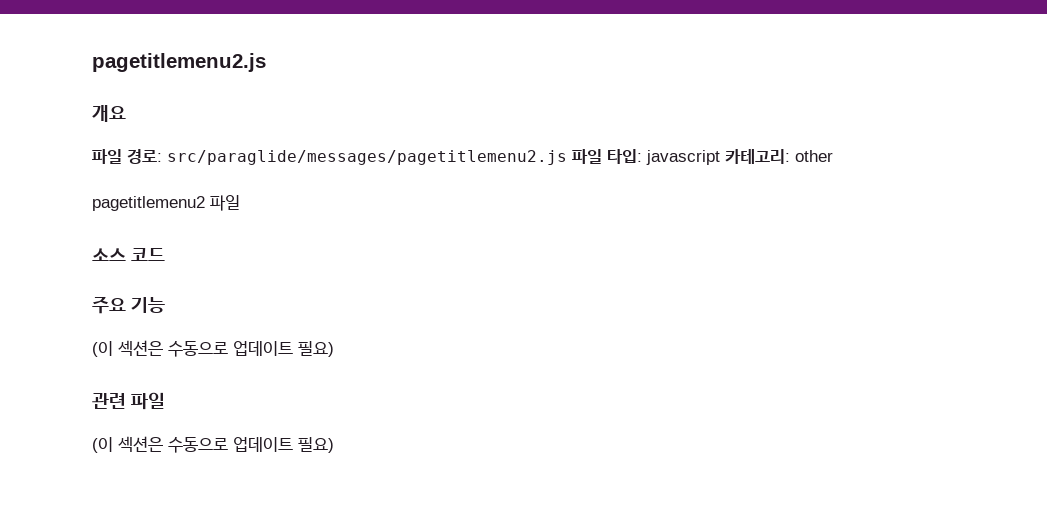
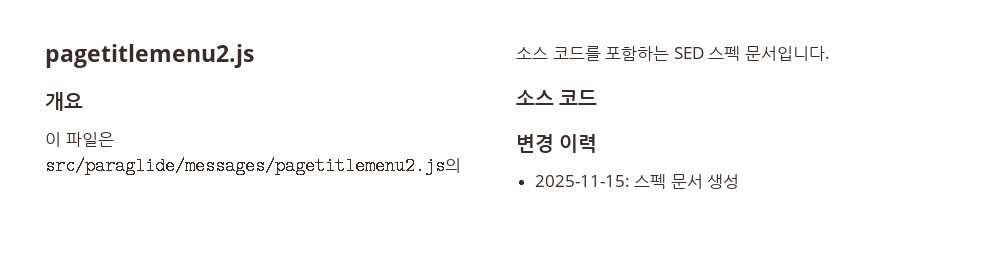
- 파일 경로: src/paraglide/messages/pagetitlemenu2.js 파일 타입: javascript 카테고리: other
- pagetitlemenu2 파일
+ 이 파일은 src/paraglide/messages/pagetitlemenu2.js의 소스 코드를 포함하는 SED 스펙 문서입니다.
  소스 코드
- 주요 기능
- (이 섹션은 수동으로 업데이트 필요)
- 관련 파일
- (이 섹션은 수동으로 업데이트 필요)
+ 변경 이력
+ 2025-11-15: 스펙 문서 생성

